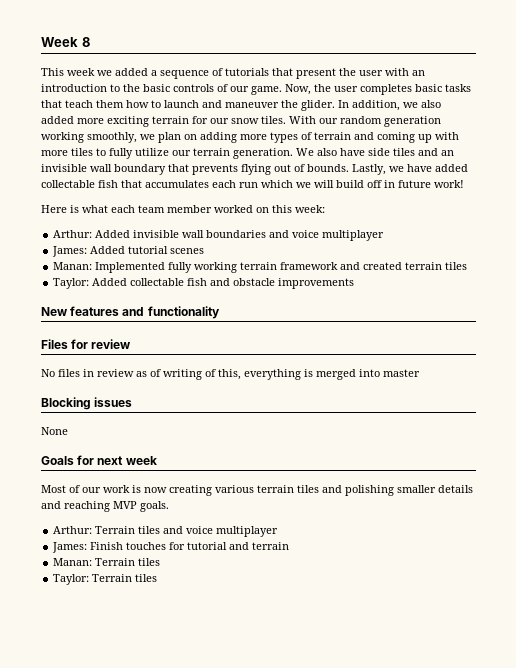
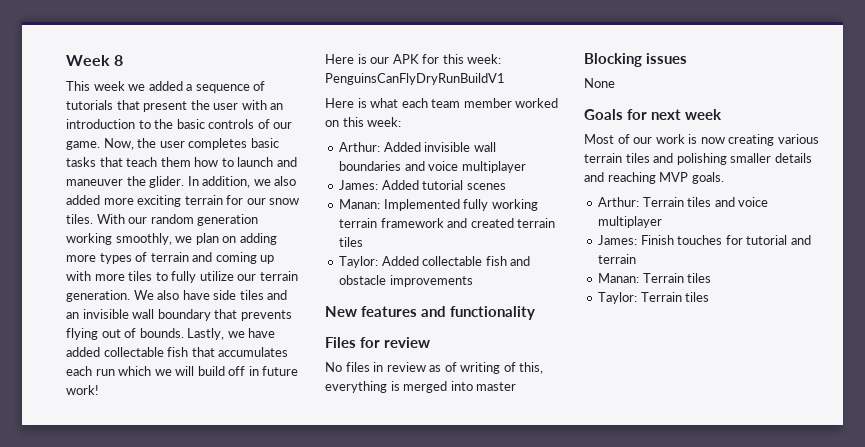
+ Here is our APK for this week: PenguinsCanFlyDryRunBuildV1

